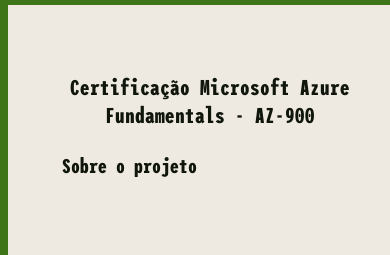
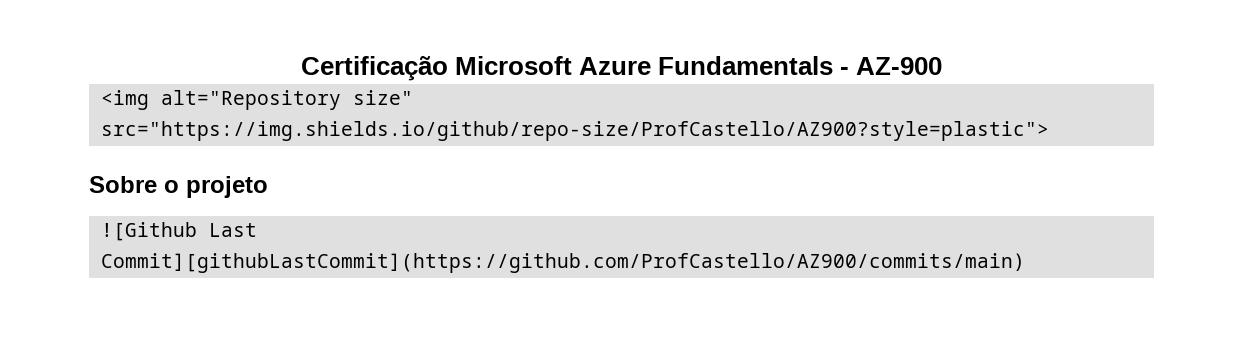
+ <img alt="Repository size" src="https://img.shields.io/github/repo-size/ProfCastello/AZ900?style=plastic">
+ ![Github Last Commit][githubLastCommit](https://github.com/ProfCastello/AZ900/commits/main)

